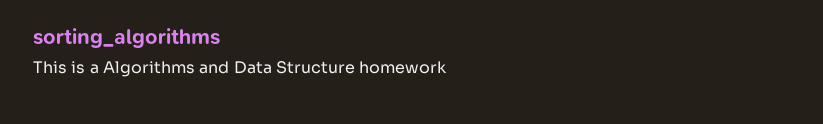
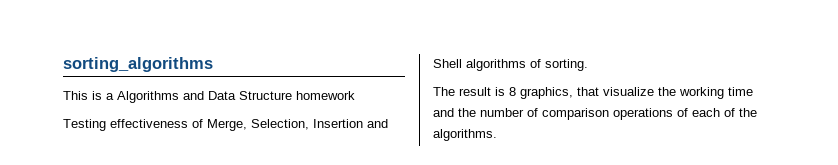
+ Testing effectiveness of Merge, Selection, Insertion and Shell algorithms of sorting.
+ The result is 8 graphics, that visualize the working time and the number of comparison operations of each of the algorithms.

